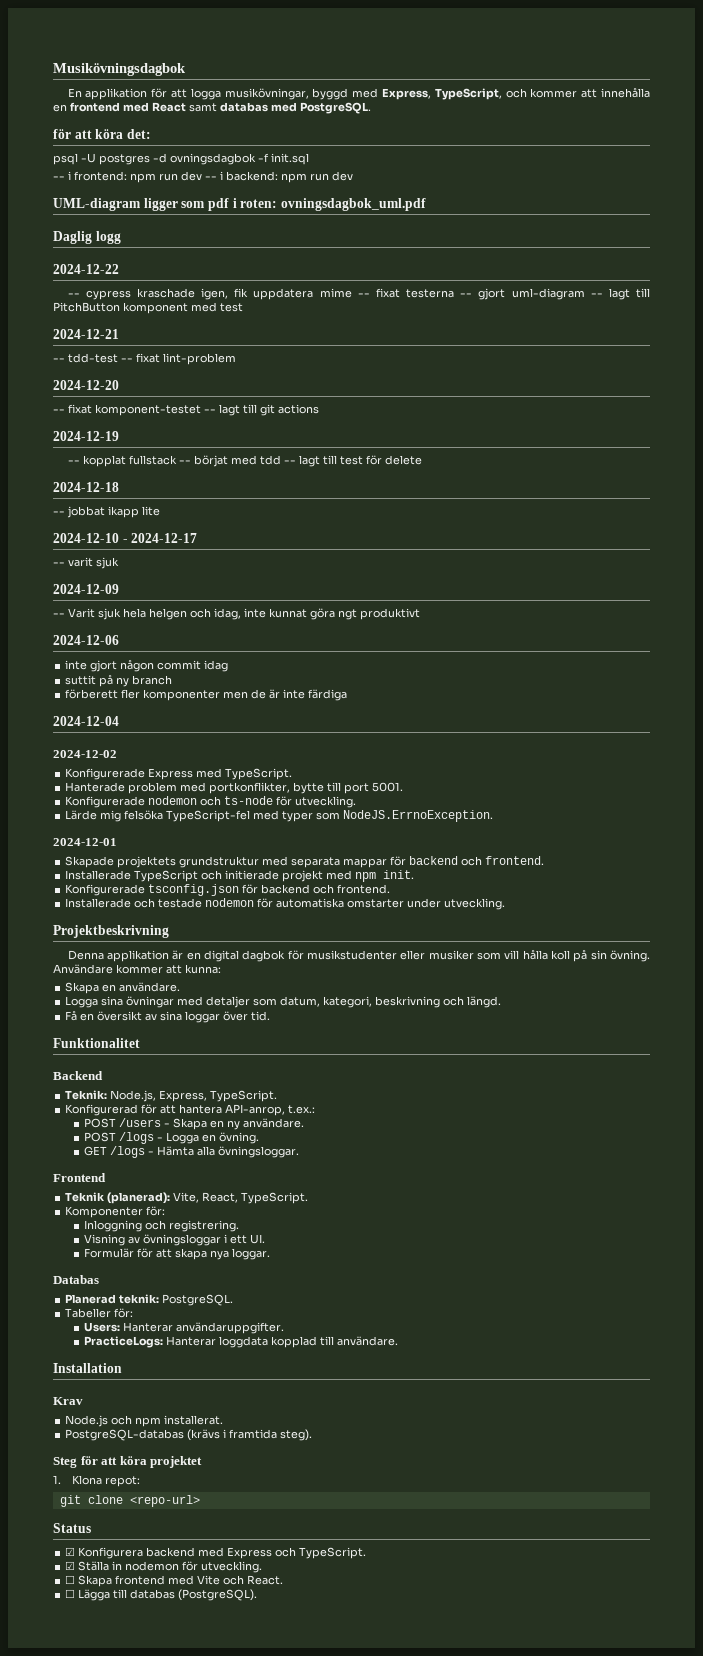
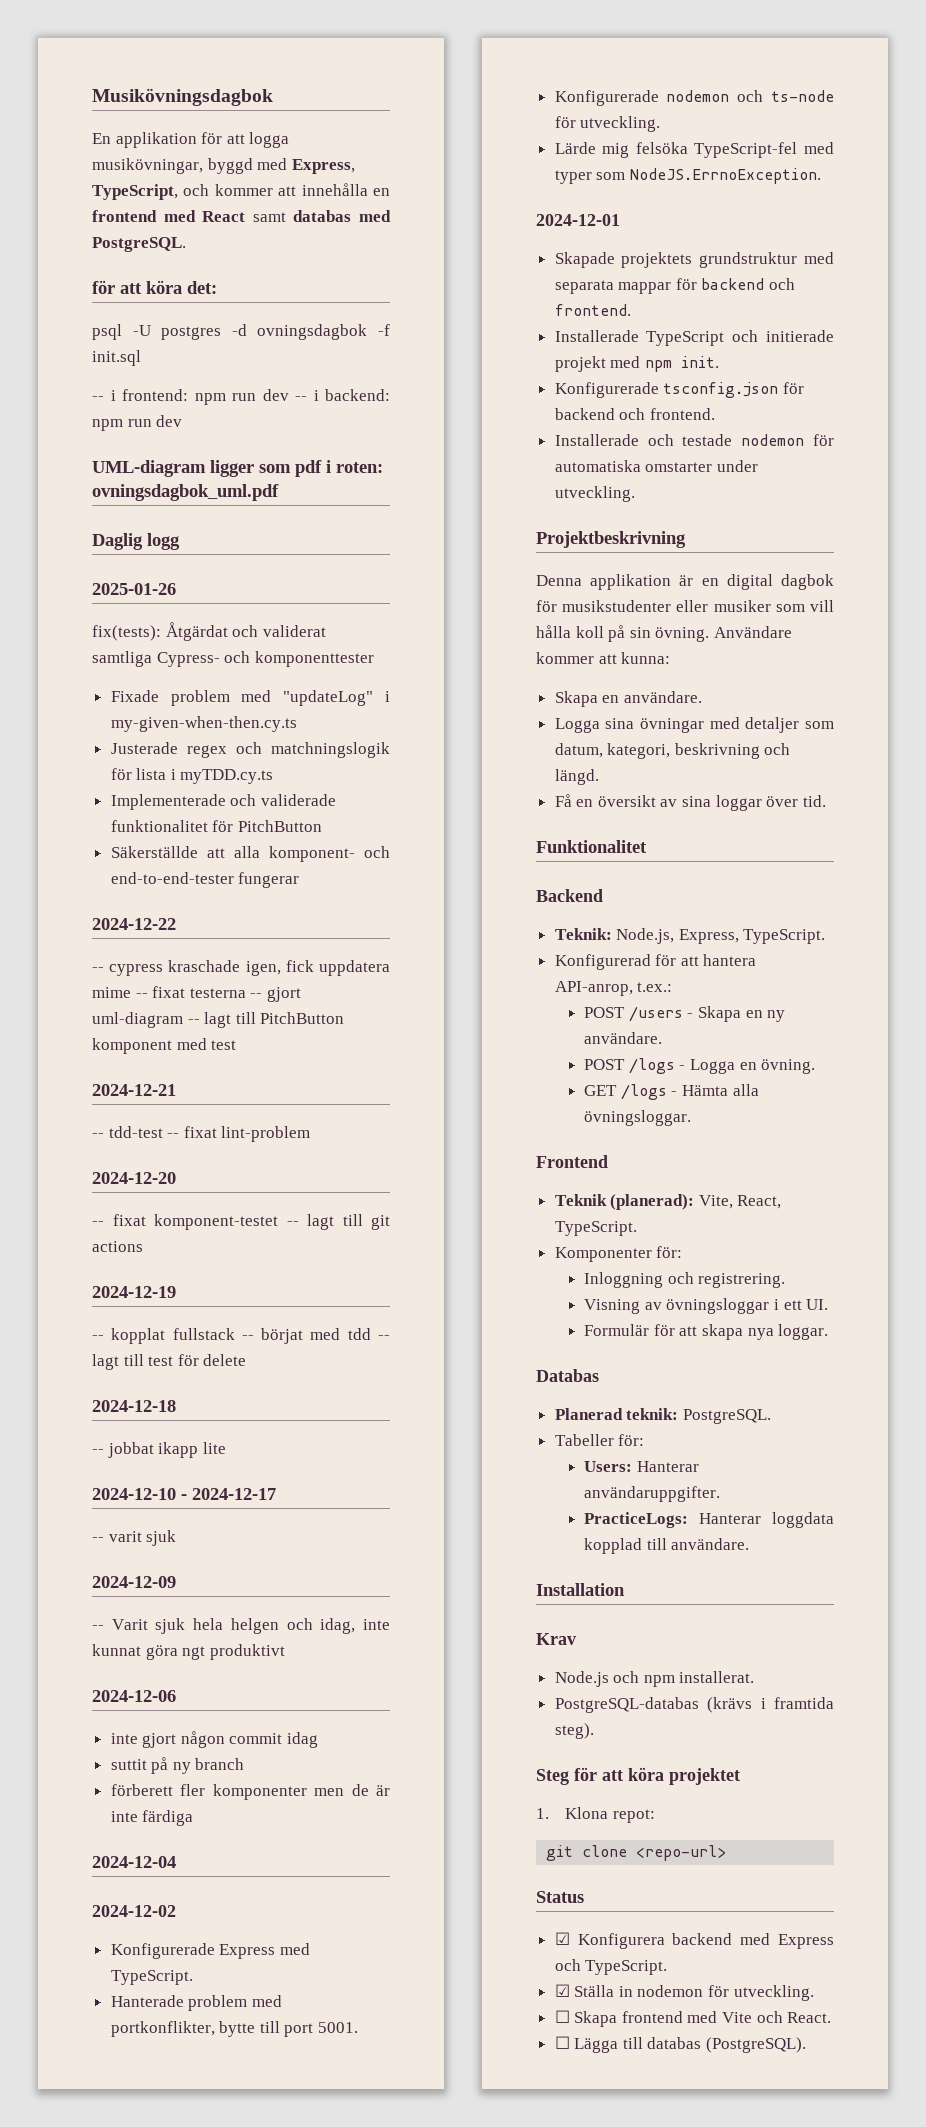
+ 2025-01-26
+ fix(tests): Åtgärdat och validerat samtliga Cypress- och komponenttester
+ Fixade problem med "updateLog" i my-given-when-then.cy.ts
+ Justerade regex och matchningslogik för lista i myTDD.cy.ts
+ Implementerade och validerade funktionalitet för PitchButton
+ Säkerställde att alla komponent- och end-to-end-tester fungerar
- -- cypress kraschade igen, fik uppdatera mime -- fixat testerna -- gjort uml-diagram -- lagt till PitchButton komponent med test
+ -- cypress kraschade igen, fick uppdatera mime -- fixat testerna -- gjort uml-diagram -- lagt till PitchButton komponent med test

